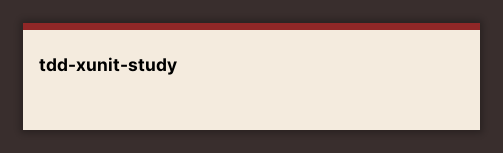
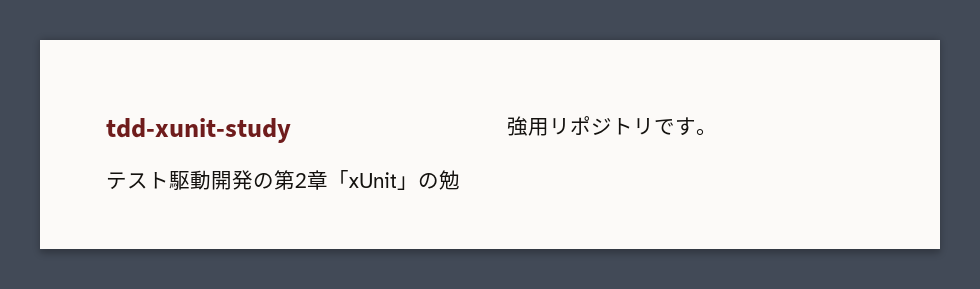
+ テスト駆動開発の第2章「xUnit」の勉強用リポジトリです。

